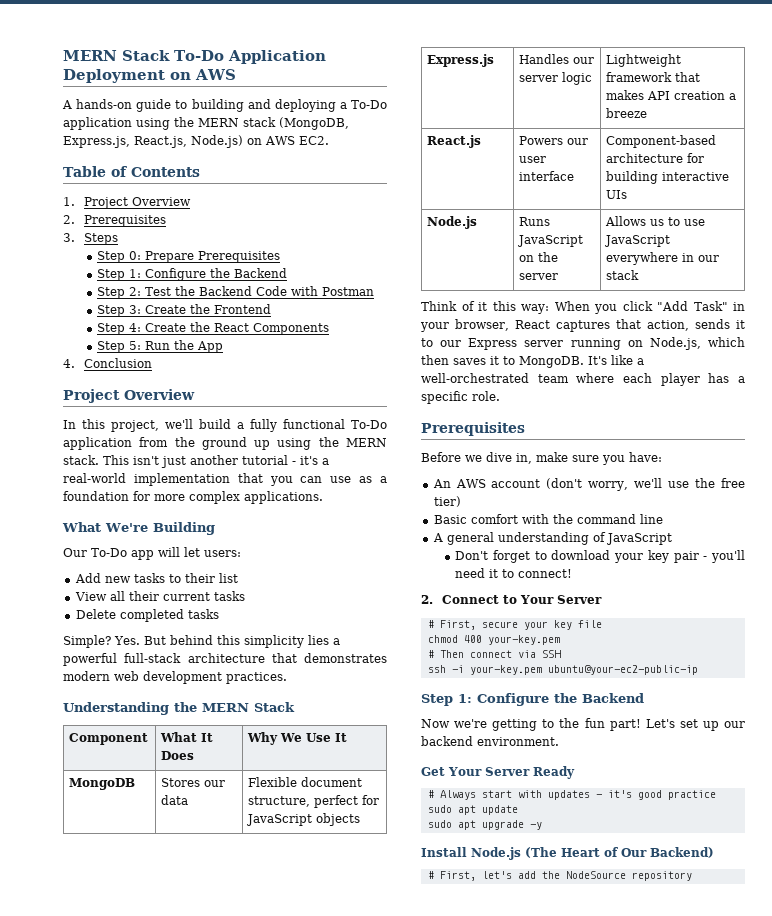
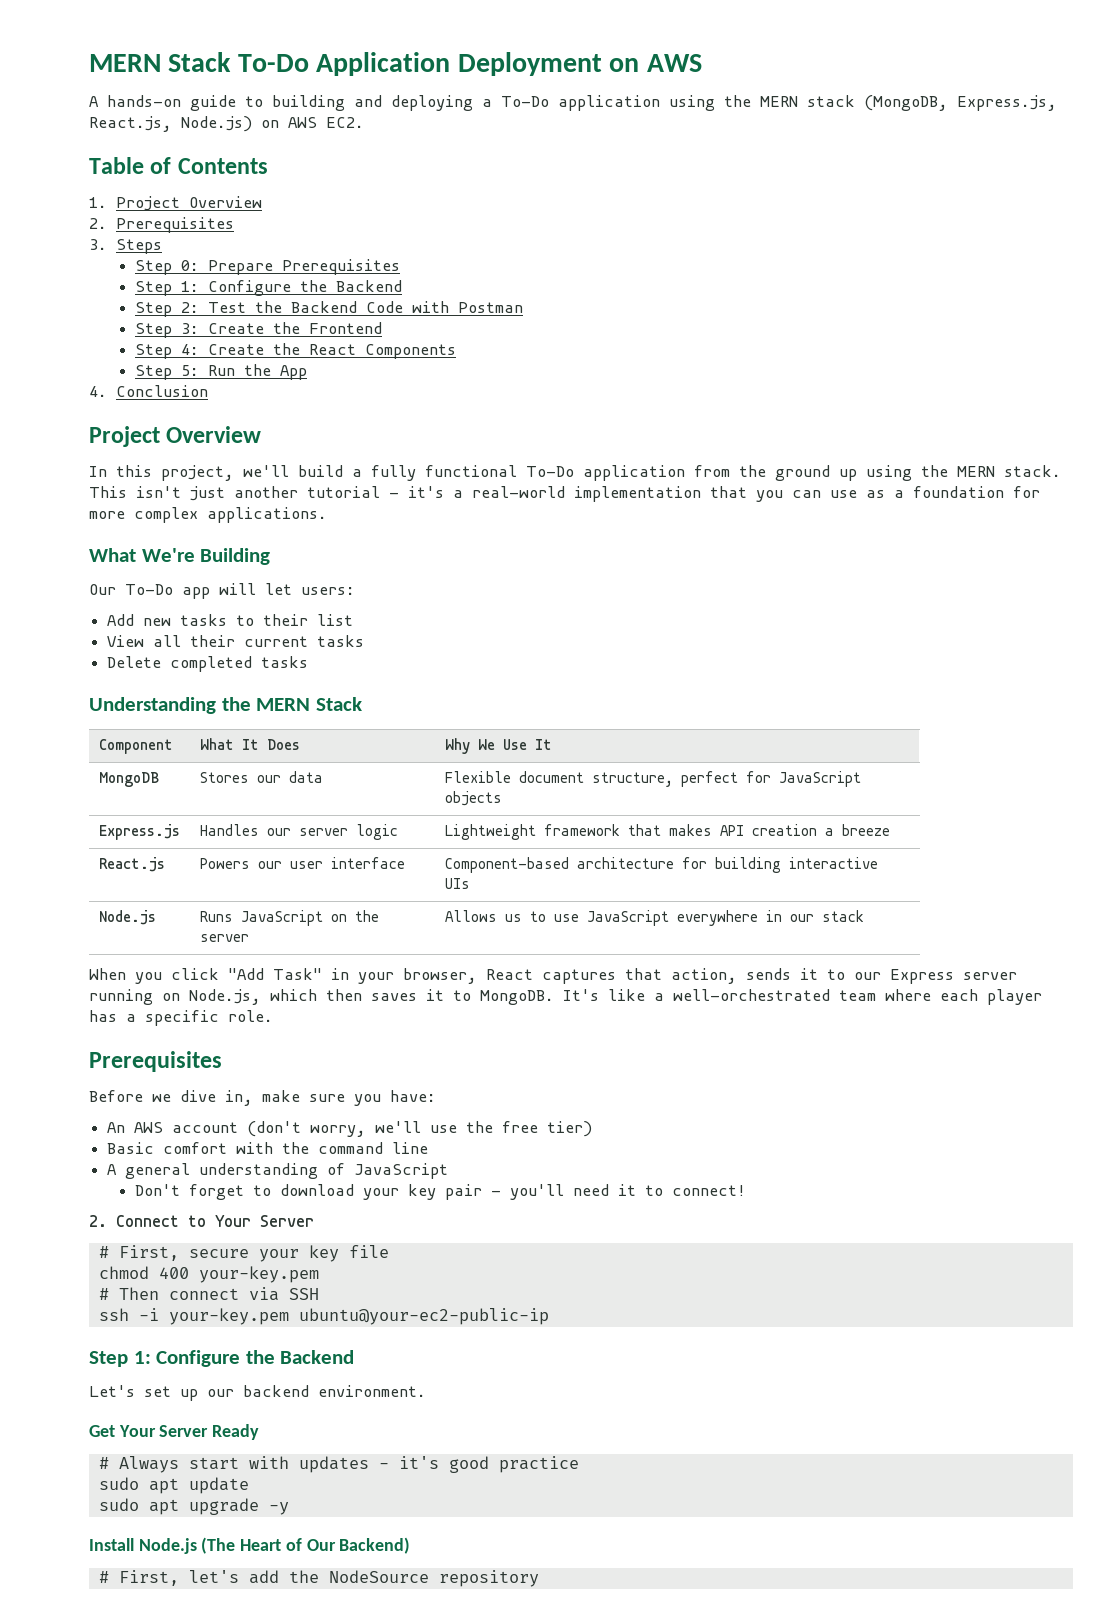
- Simple? Yes. But behind this simplicity lies a powerful full-stack architecture that demonstrates modern web development practices.
- Think of it this way: When you click "Add Task" in your browser, React captures that action, sends it to our Express server running on Node.js, which then saves it to MongoDB.
+ When you click "Add Task" in your browser, React captures that action, sends it to our Express server running on Node.js, which then saves it to MongoDB.
- Now we're getting to the fun part!

